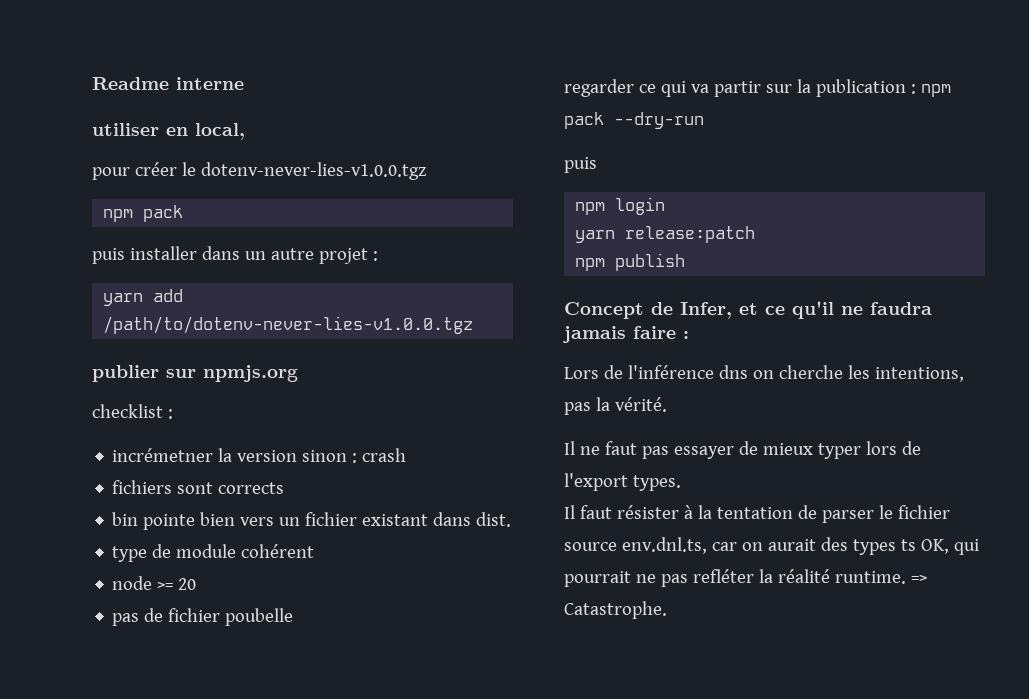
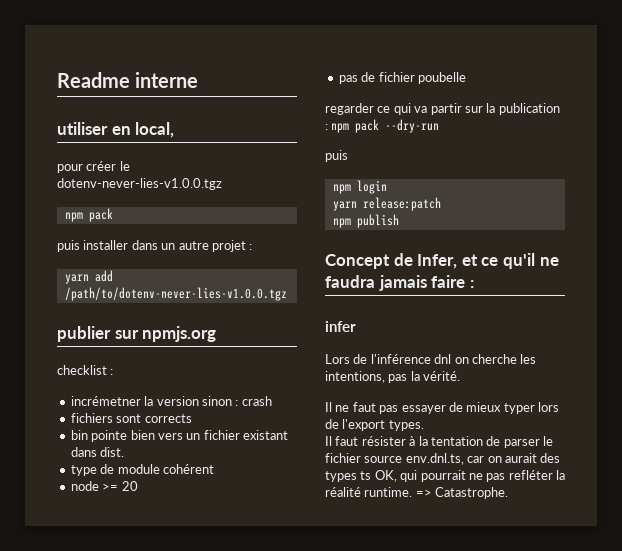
+ infer
- Lors de l'inférence dns on cherche les intentions, pas la vérité.
+ Lors de l'inférence dnl on cherche les intentions, pas la vérité.

